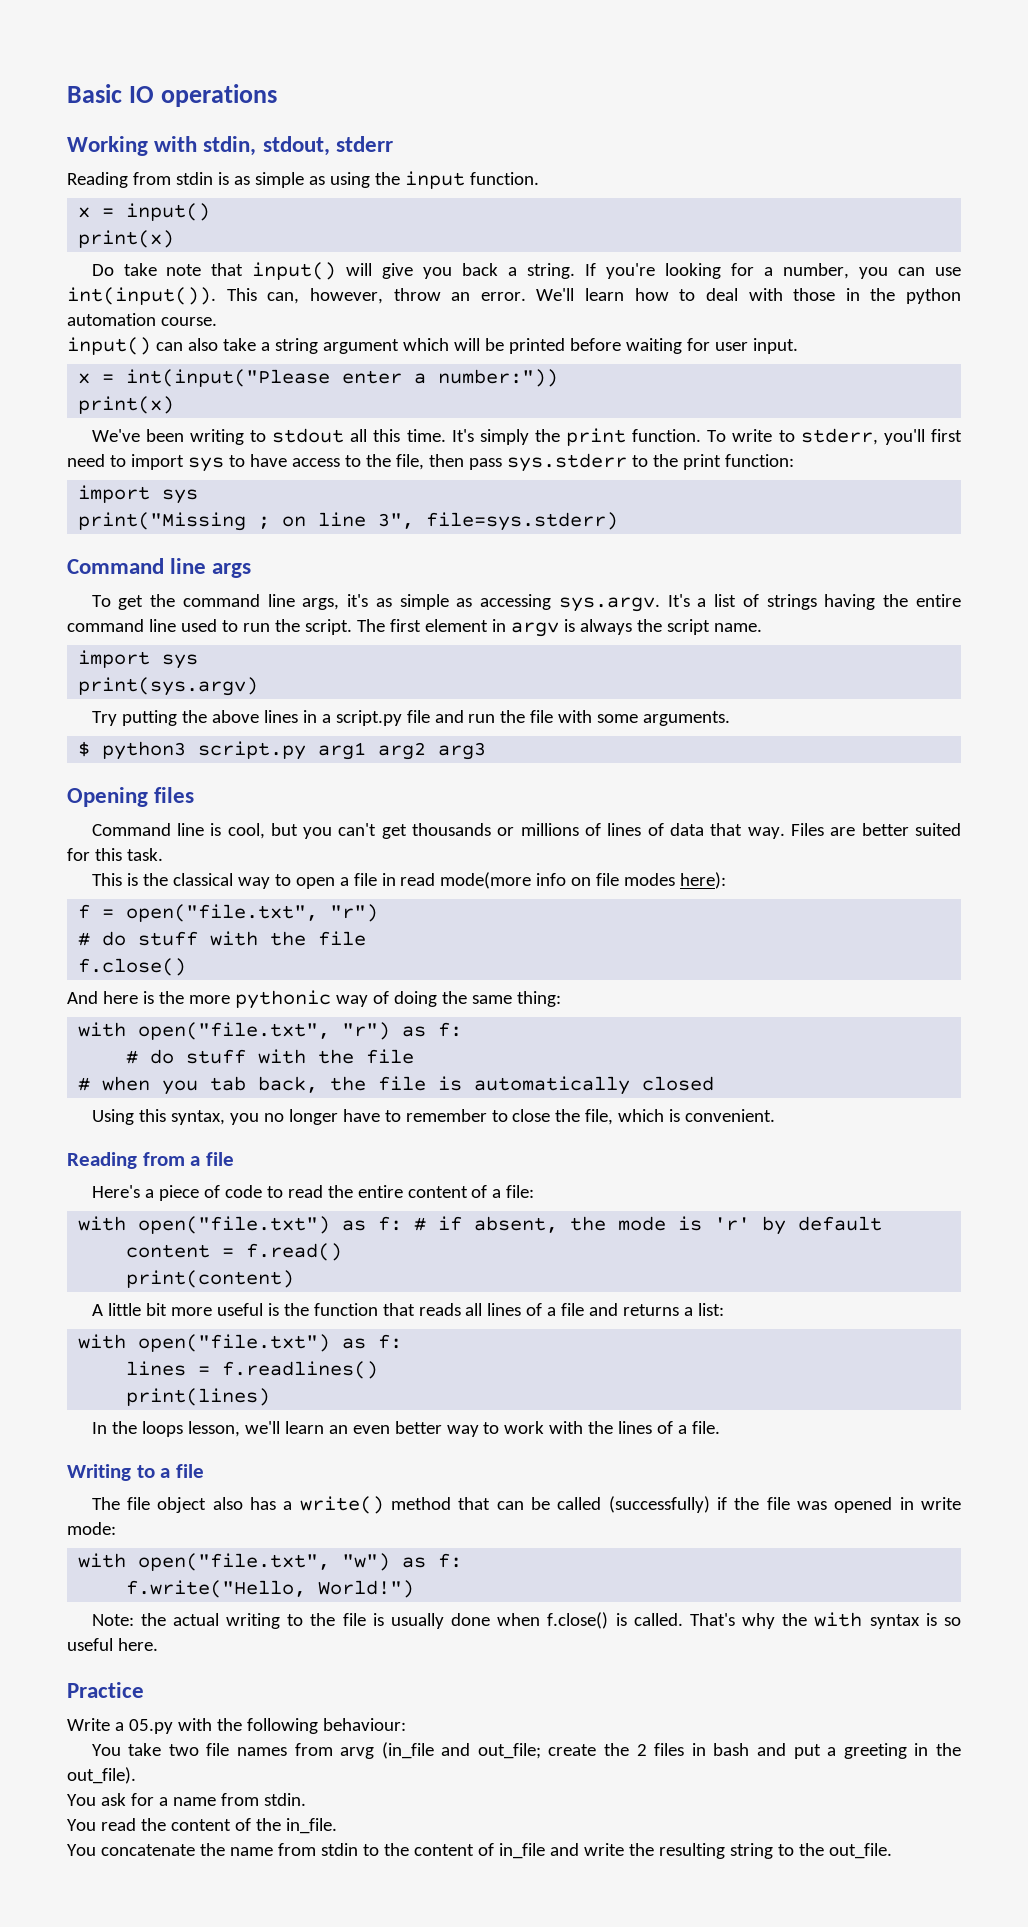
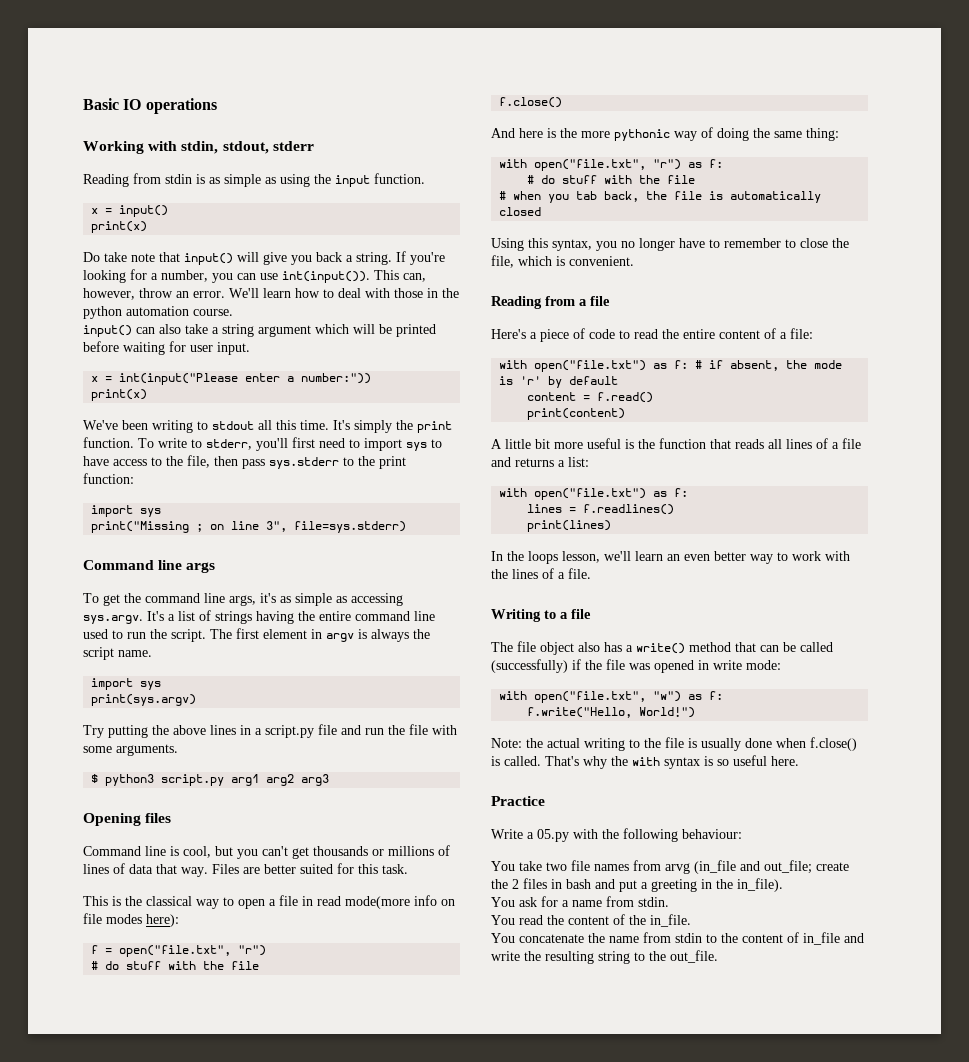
- You take two file names from arvg (in_file and out_file; create the 2 files in bash and put a greeting in the out_file).
+ You take two file names from arvg (in_file and out_file; create the 2 files in bash and put a greeting in the in_file).

